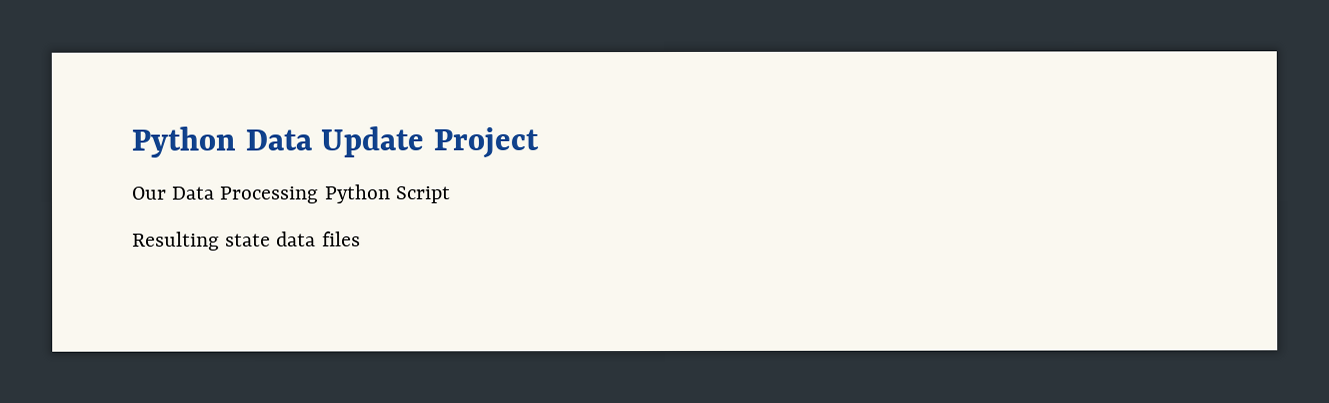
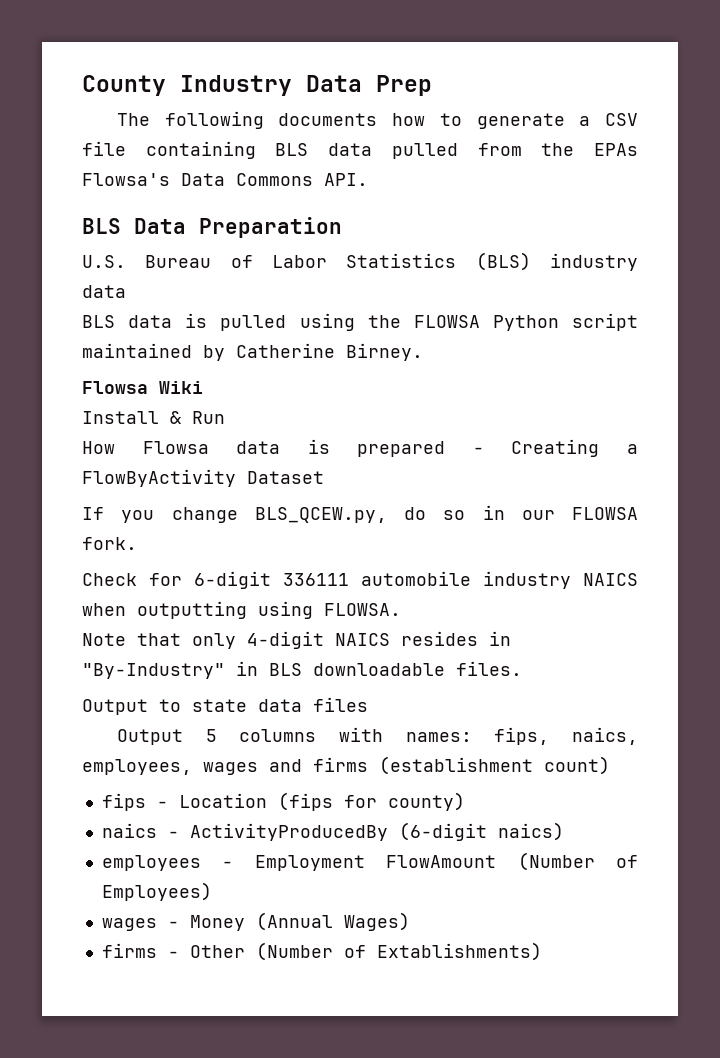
- Python Data Update Project
- Our Data Processing Python Script
- Resulting state data files
+ County Industry Data Prep
+ The following documents how to generate a CSV file containing BLS data pulled from the EPAs Flowsa's Data Commons API.
+ BLS Data Preparation
+ U.S. Bureau of Labor Statistics (BLS) industry data
+ BLS data is pulled using the FLOWSA Python script maintained by Catherine Birney.
+ Flowsa Wiki
+ Install & Run
+ How Flowsa data is prepared - Creating a FlowByActivity Dataset
+ If you change BLS_QCEW.py, do so in our FLOWSA fork.
+ Check for 6-digit 336111 automobile industry NAICS when outputting using FLOWSA.
+ Note that only 4-digit NAICS resides in "By-Industry" in BLS downloadable files.
+ Output to state data files
+ Output 5 columns with names: fips, naics, employees, wages and firms (establishment count)
+ fips - Location (fips for county)
+ naics - ActivityProducedBy (6-digit naics)
+ employees - Employment FlowAmount (Number of Employees)
+ wages - Money (Annual Wages)
+ firms - Other (Number of Extablishments)

